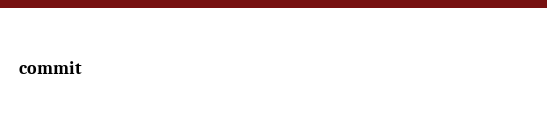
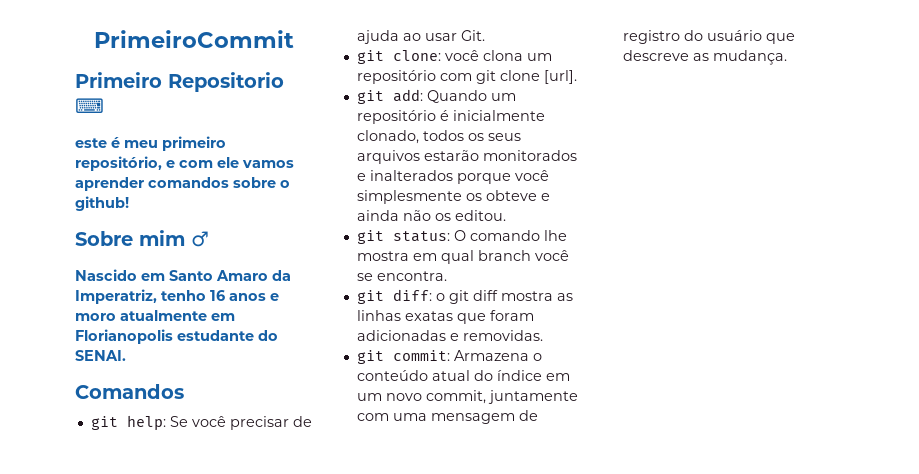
- commit
+ PrimeiroCommit
+ Primeiro Repositorio ⌨
+ este é meu primeiro repositório, e com ele vamos aprender comandos sobre o github!
+ Sobre mim ♂
+ Nascido em Santo Amaro da Imperatriz, tenho 16 anos e moro atualmente em Florianopolis estudante do SENAI.
+ Comandos
+ git help: Se você precisar de ajuda ao usar Git.
+ git clone: você clona um repositório com git clone [url].
+ git add: Quando um repositório é inicialmente clonado, todos os seus arquivos estarão monitorados e inalterados porque você simplesmente os obteve e ainda não os editou.
+ git status: O comando lhe mostra em qual branch você se encontra.
+ git diff: o git diff mostra as linhas exatas que foram adicionadas e removidas.
+ git commit: Armazena o conteúdo atual do índice em um novo commit, juntamente com uma mensagem de registro do usuário que descreve as mudança.

